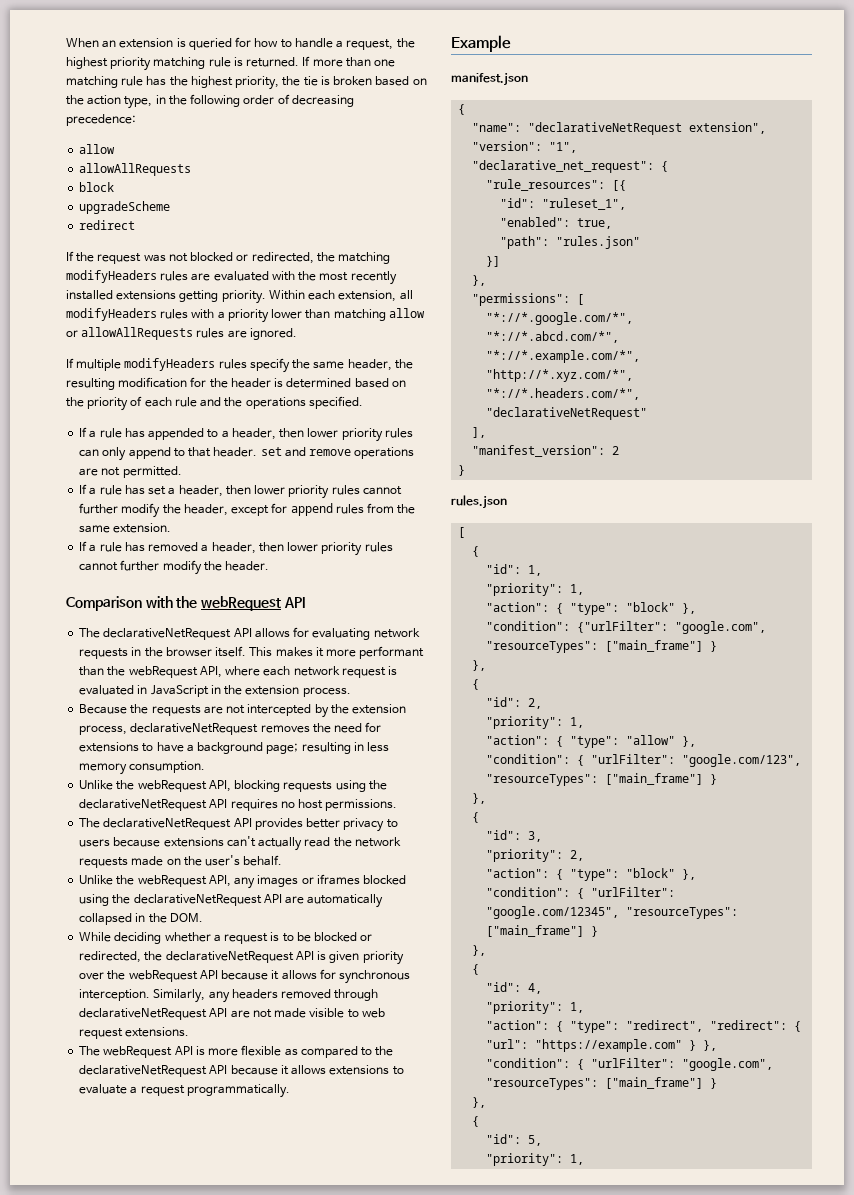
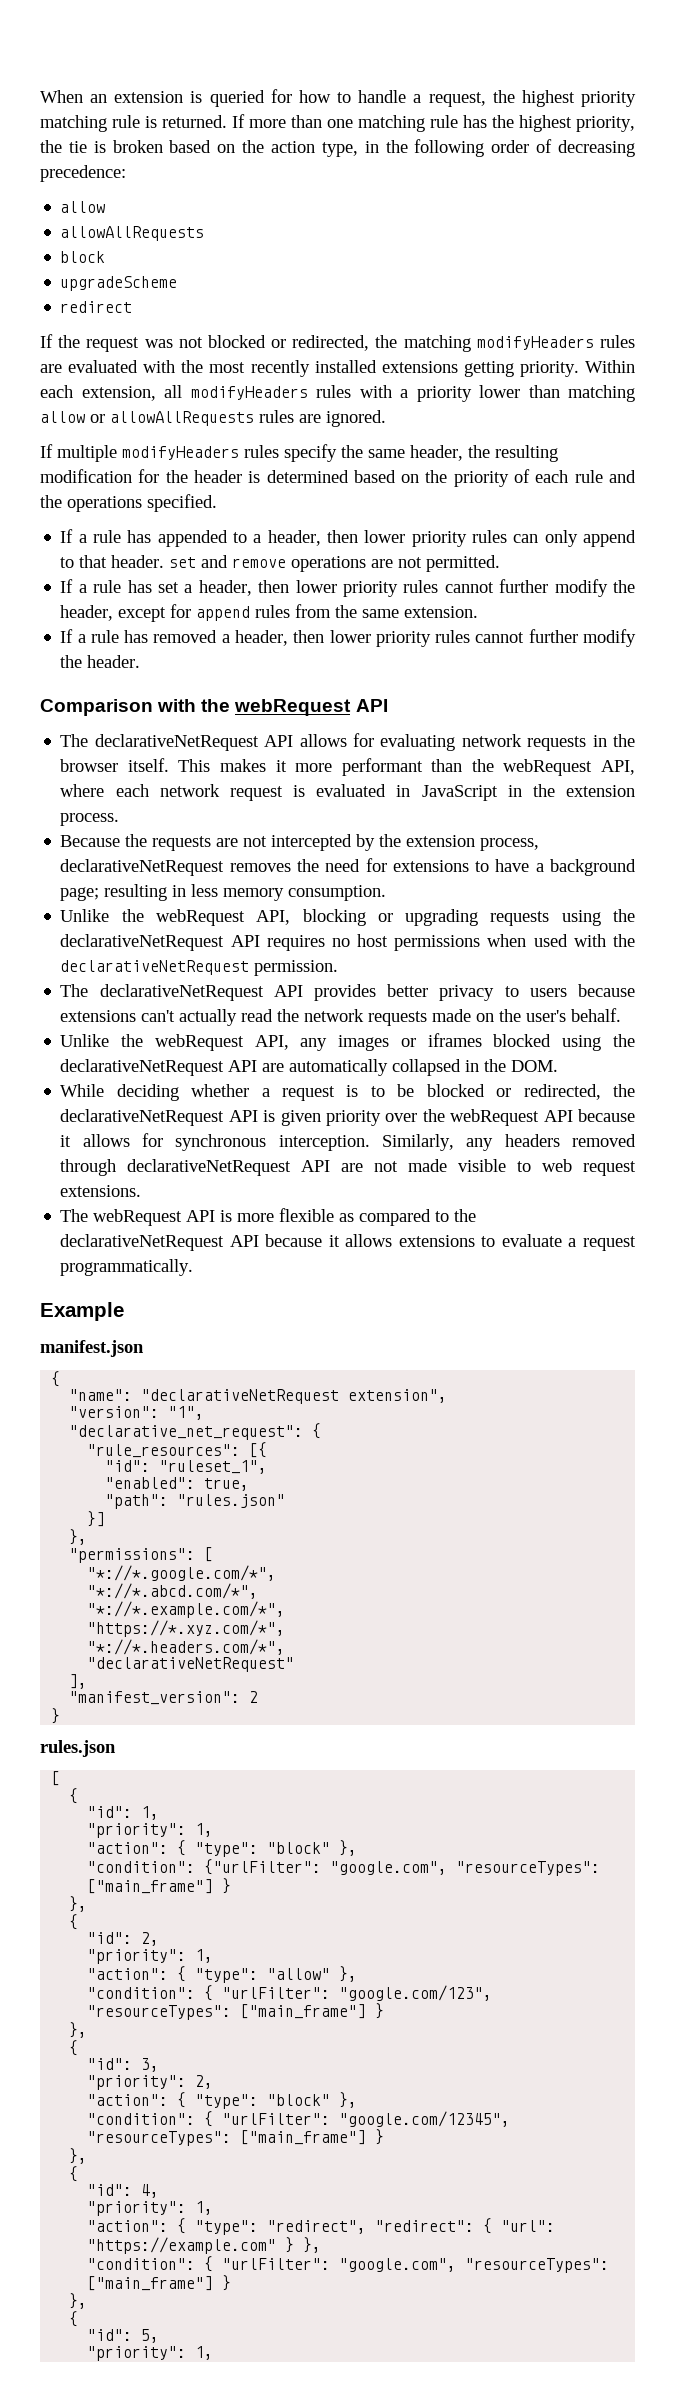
- Unlike the webRequest API, blocking requests using the declarativeNetRequest API requires no host permissions.
+ Unlike the webRequest API, blocking or upgrading requests using the declarativeNetRequest API requires no host permissions when used with the declarativeNetRequest permission.
- "http://*.xyz.com/*",
+ "https://*.xyz.com/*",

